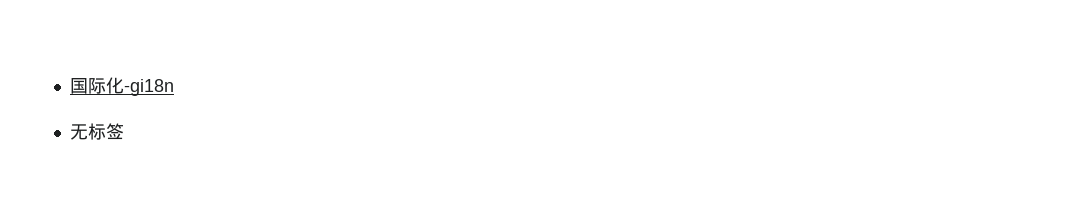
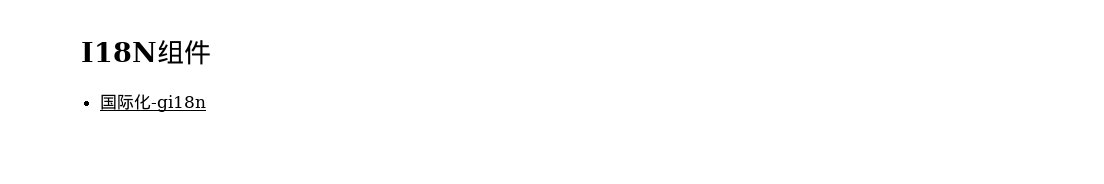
+ I18N组件
- 无标签

